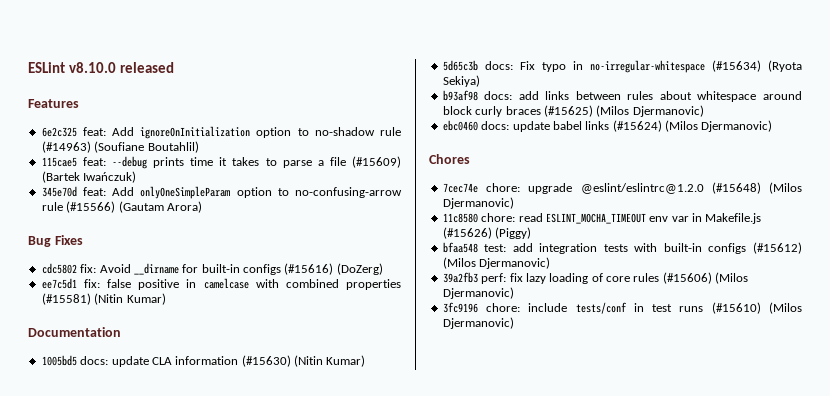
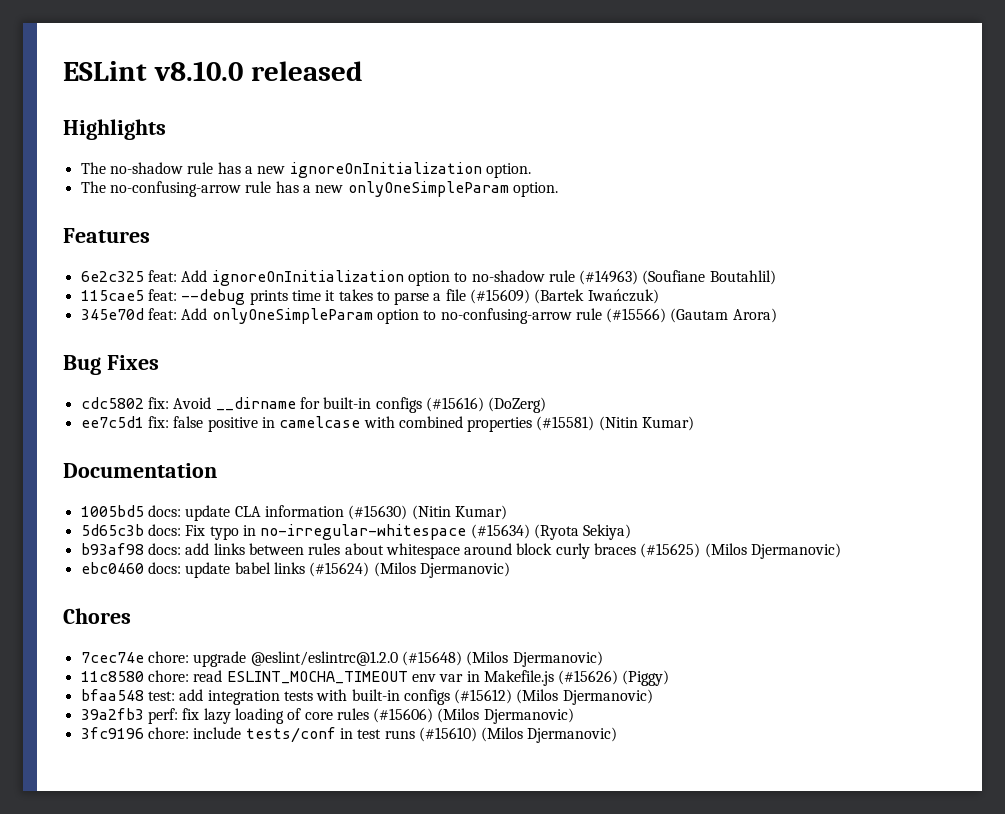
+ Highlights
+ The no-shadow rule has a new ignoreOnInitialization option.
+ The no-confusing-arrow rule has a new onlyOneSimpleParam option.

